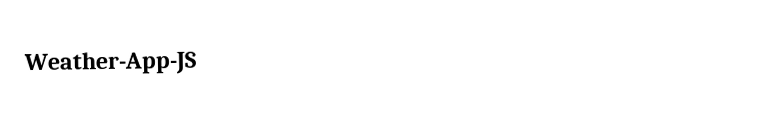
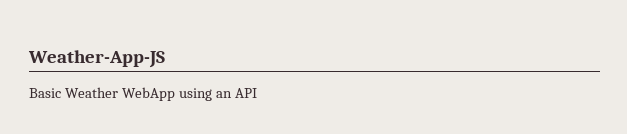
+ Basic Weather WebApp using an API

